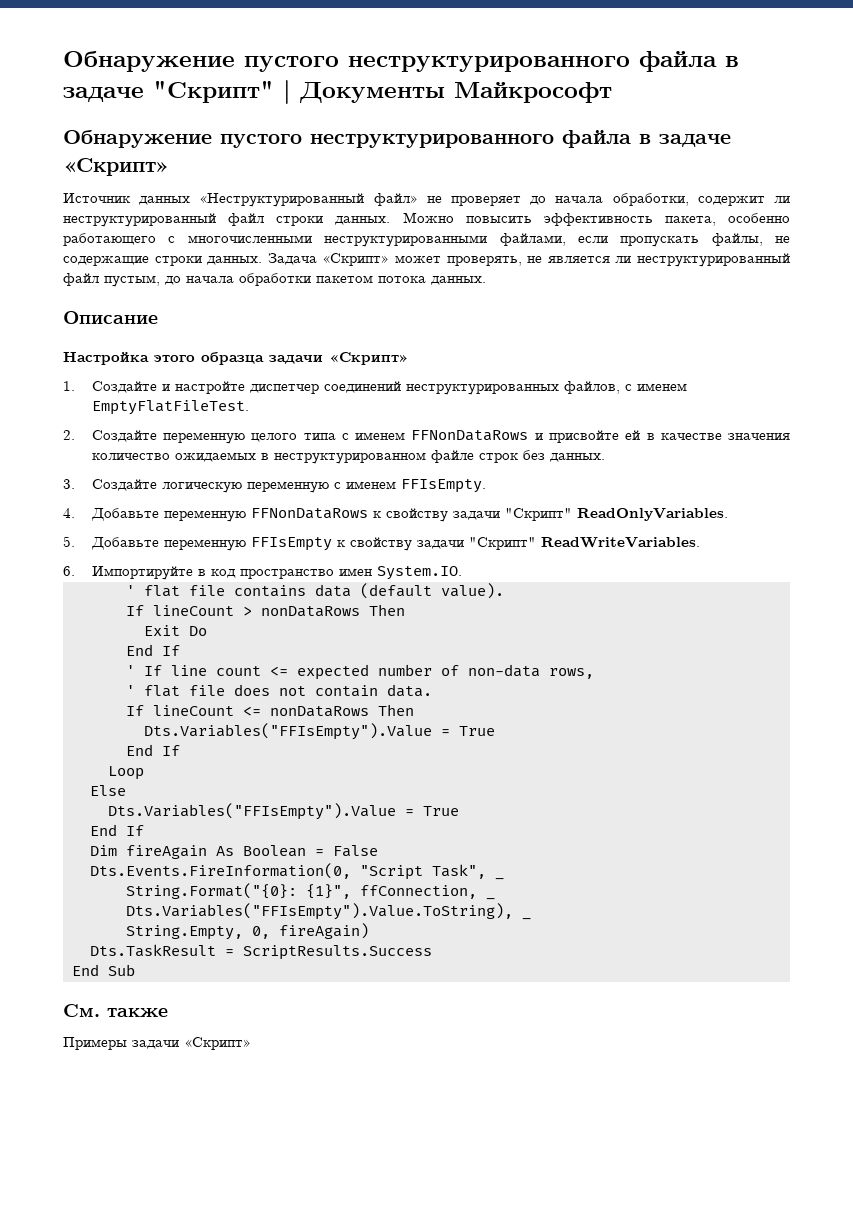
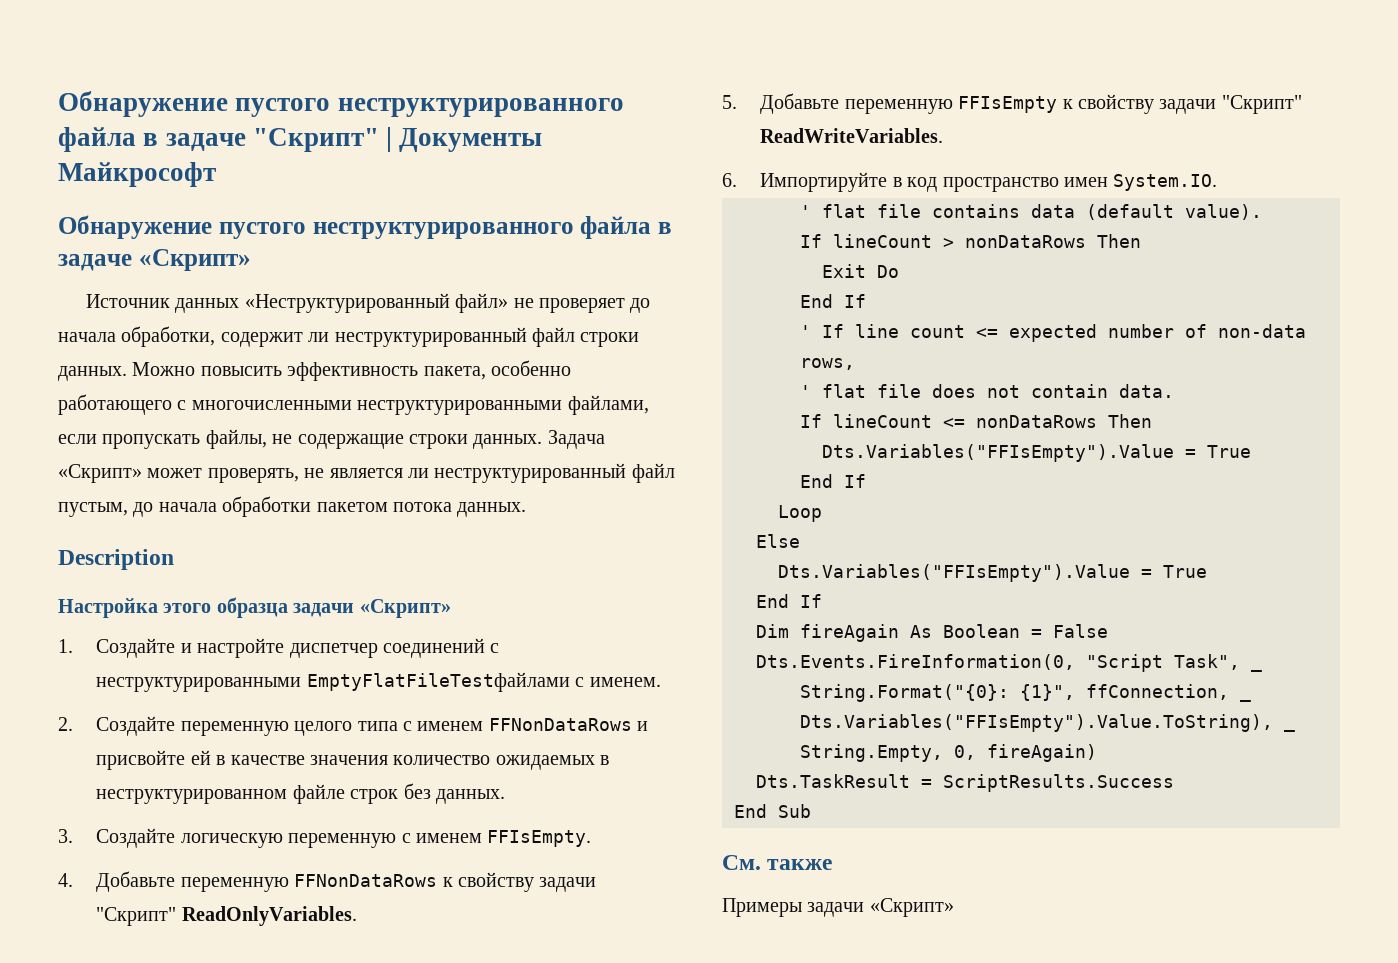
- Описание
+ Description
- 1. Создайте и настройте диспетчер соединений неструктурированных файлов, с именем EmptyFlatFileTest.
+ 1. Создайте и настройте диспетчер соединений с неструктурированными EmptyFlatFileTestфайлами с именем.

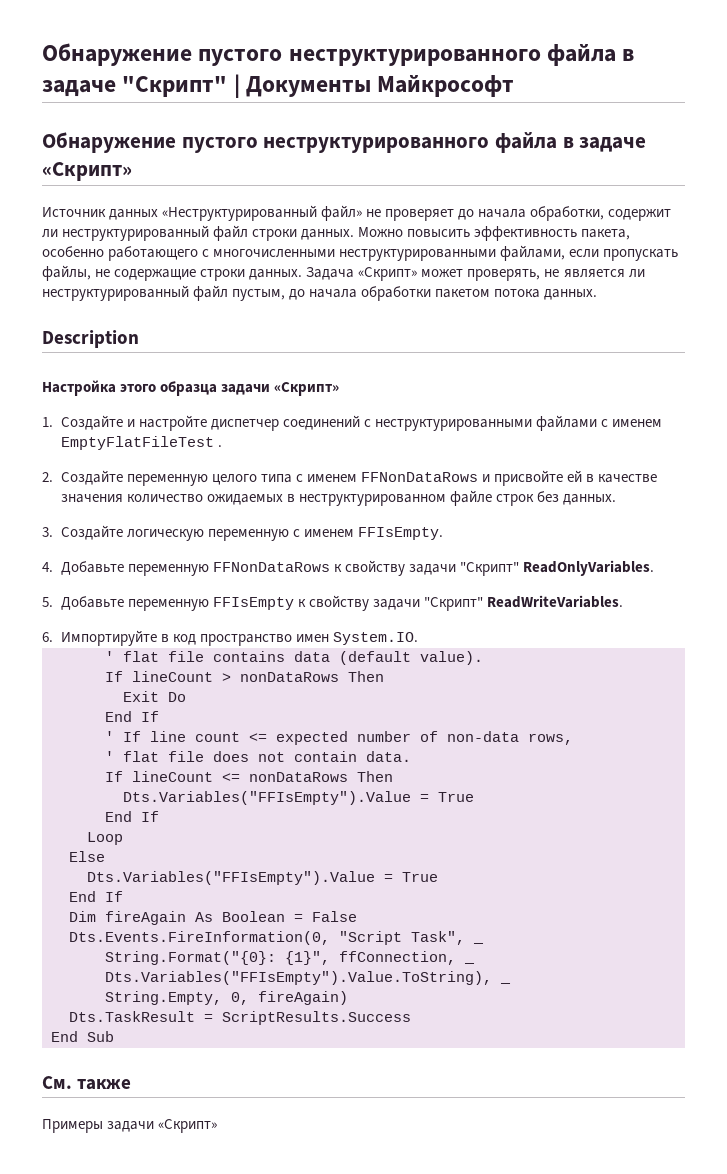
- 1. Создайте и настройте диспетчер соединений с неструктурированными EmptyFlatFileTestфайлами с именем.
+ 1. Создайте и настройте диспетчер соединений с неструктурированными файлами с именем EmptyFlatFileTest .

